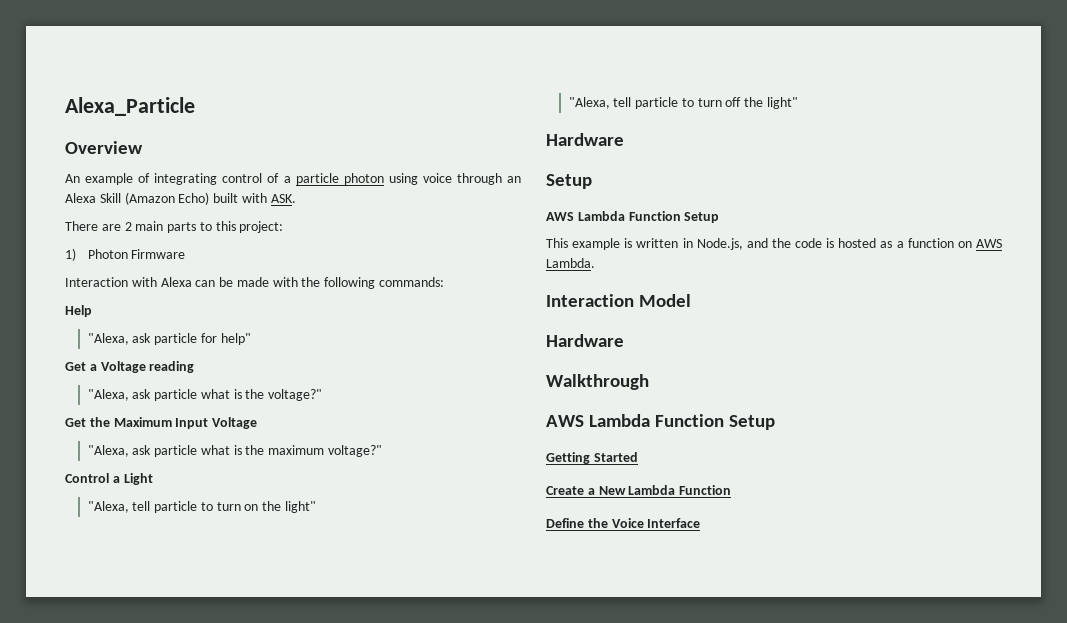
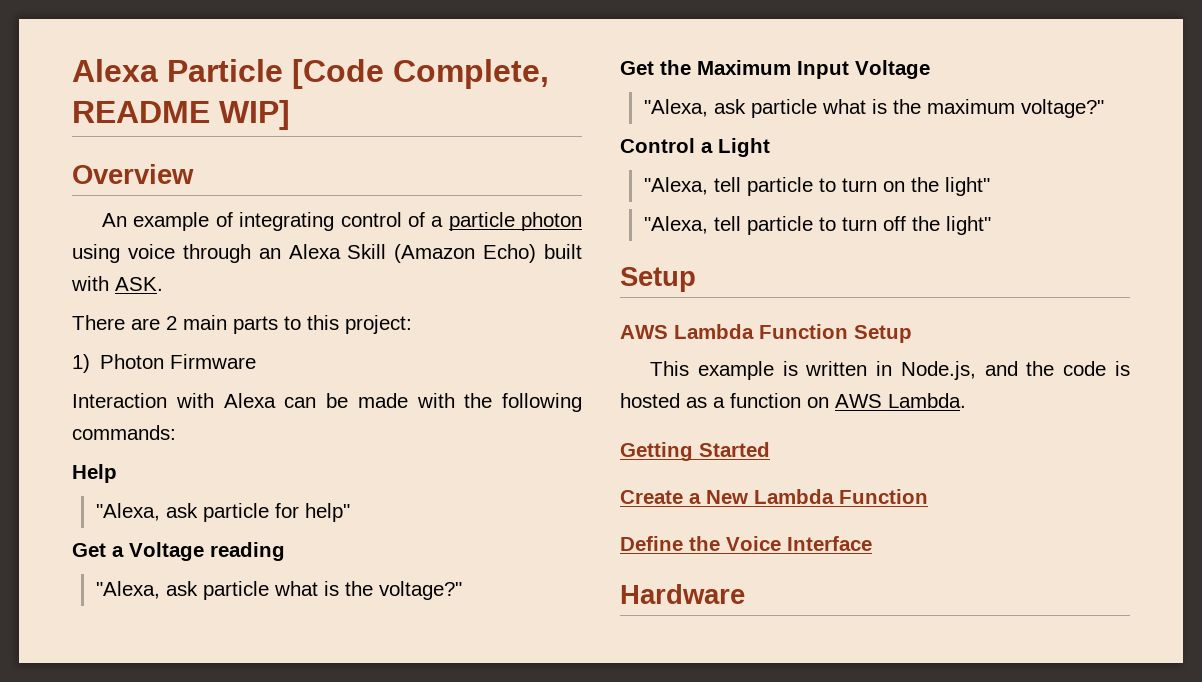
- Alexa_Particle
+ Alexa Particle [Code Complete, README WIP]
  "Alexa, tell particle to turn off the light"
- Hardware
- Interaction Model
- Hardware
- Walkthrough
- AWS Lambda Function Setup
+ Hardware

